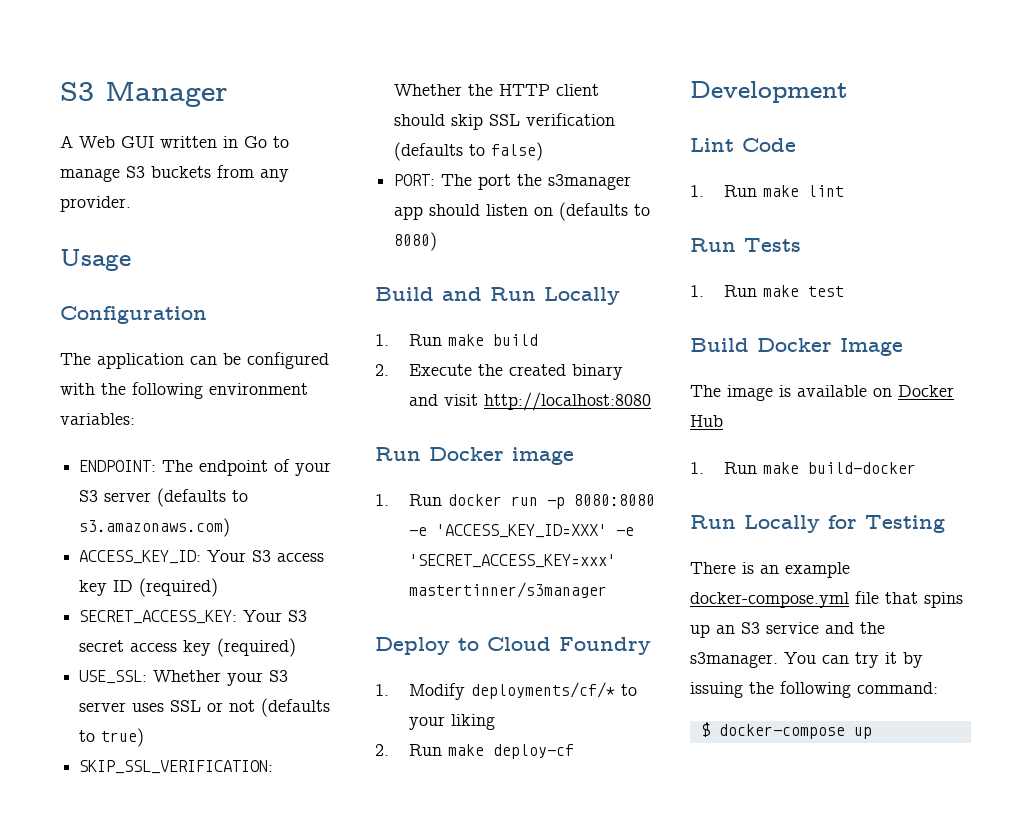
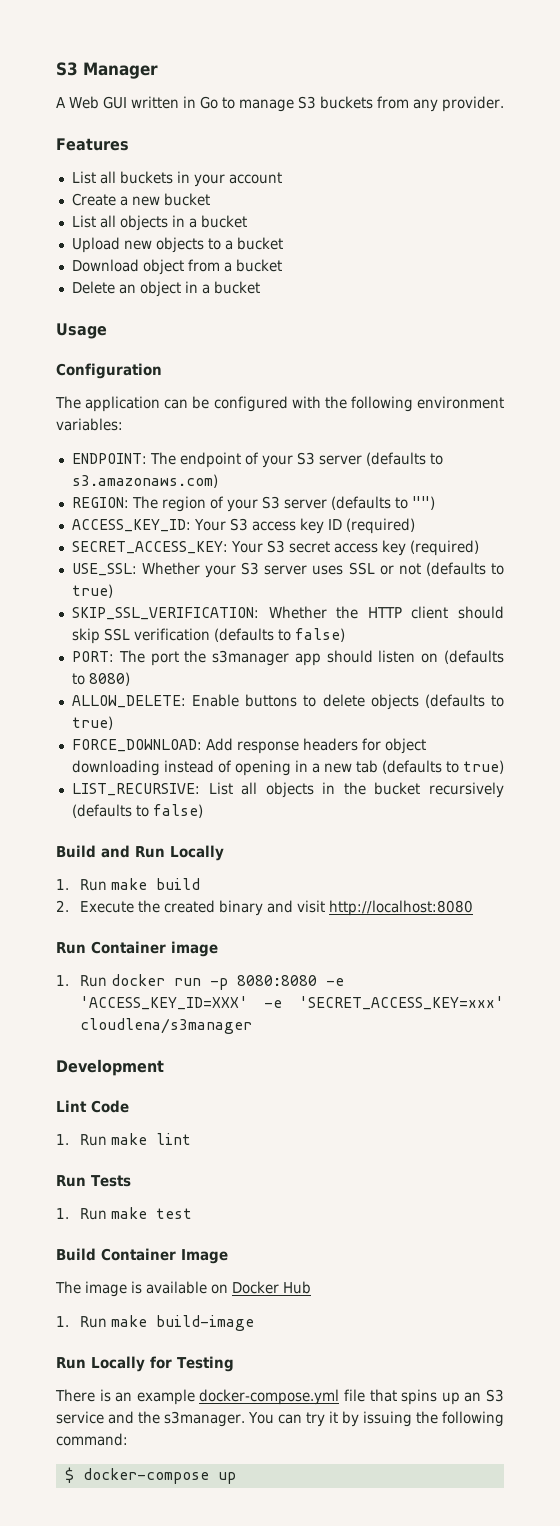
+ Features
+ List all buckets in your account
+ Create a new bucket
+ List all objects in a bucket
+ Upload new objects to a bucket
+ Download object from a bucket
+ Delete an object in a bucket
+ REGION: The region of your S3 server (defaults to "")
+ ALLOW_DELETE: Enable buttons to delete objects (defaults to true)
+ FORCE_DOWNLOAD: Add response headers for object downloading instead of opening in a new tab (defaults to true)
+ LIST_RECURSIVE: List all objects in the bucket recursively (defaults to false)
- Run Docker image
+ Run Container image
- 1. Run docker run -p 8080:8080 -e 'ACCESS_KEY_ID=XXX' -e 'SECRET_ACCESS_KEY=xxx' mastertinner/s3manager
- Deploy to Cloud Foundry
- 1. Modify deployments/cf/* to your liking
- 2. Run make deploy-cf
+ 1. Run docker run -p 8080:8080 -e 'ACCESS_KEY_ID=XXX' -e 'SECRET_ACCESS_KEY=xxx' cloudlena/s3manager
- Build Docker Image
+ Build Container Image
- 1. Run make build-docker
+ 1. Run make build-image

